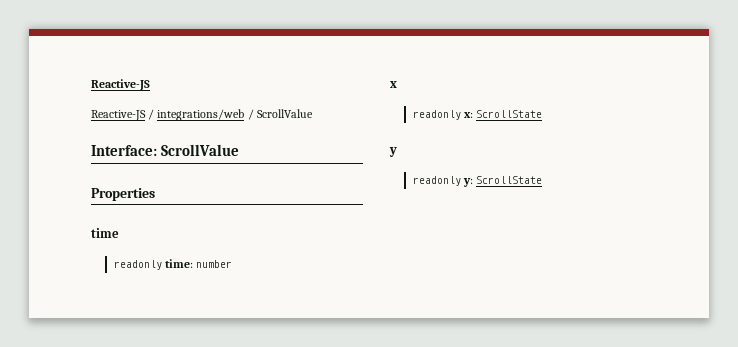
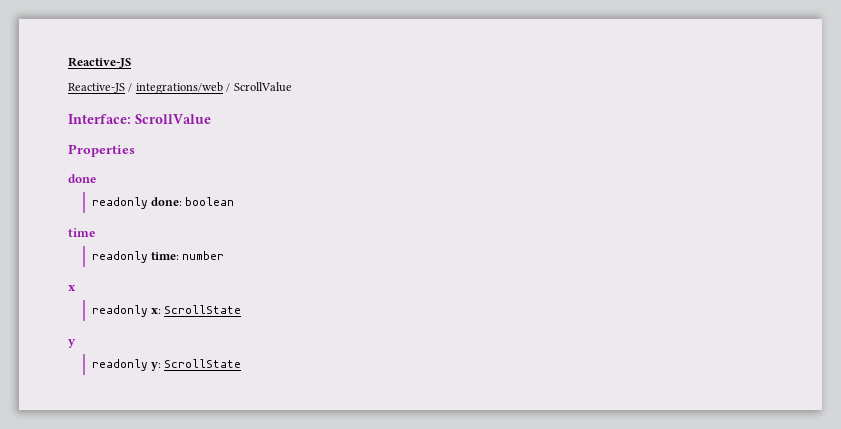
+ done
+ readonly done: boolean

